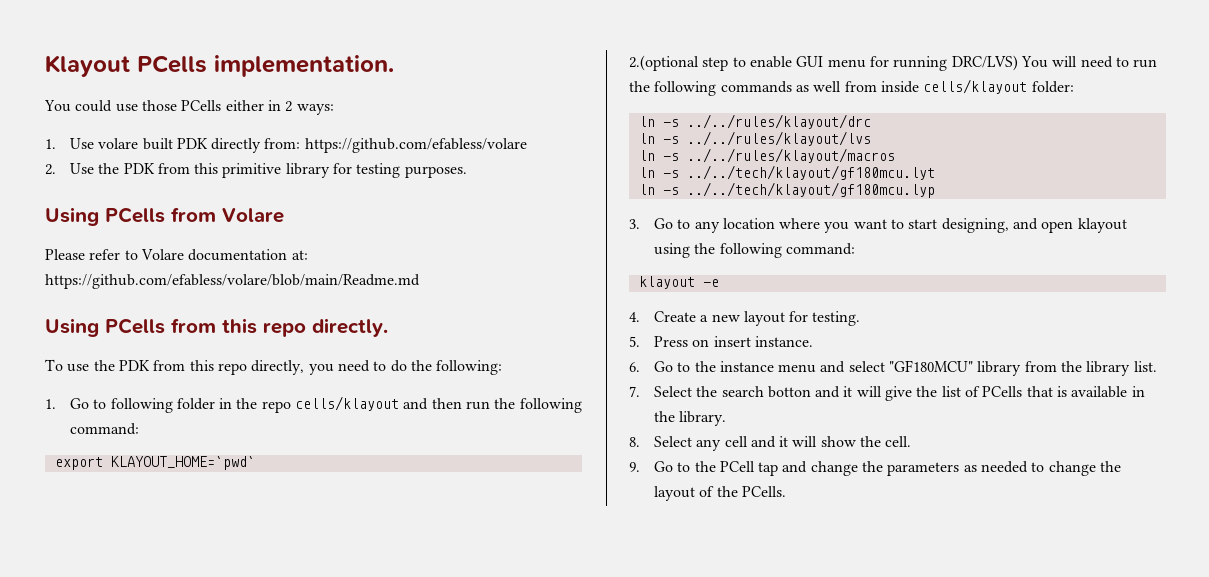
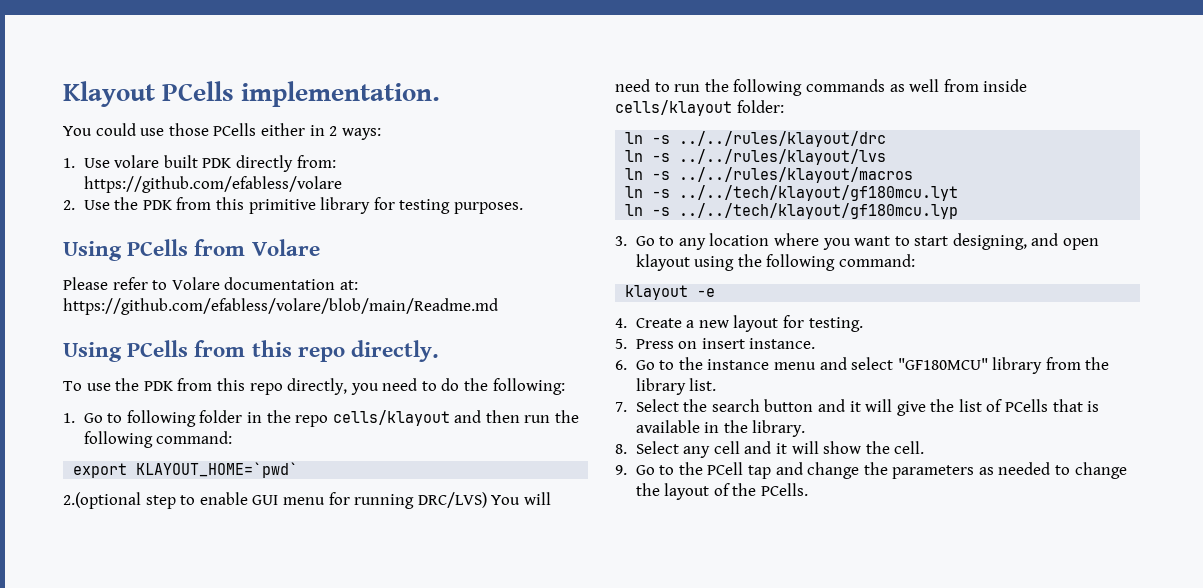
- 7. Select the search botton and it will give the list of PCells that is available in the library.
+ 7. Select the search button and it will give the list of PCells that is available in the library.

